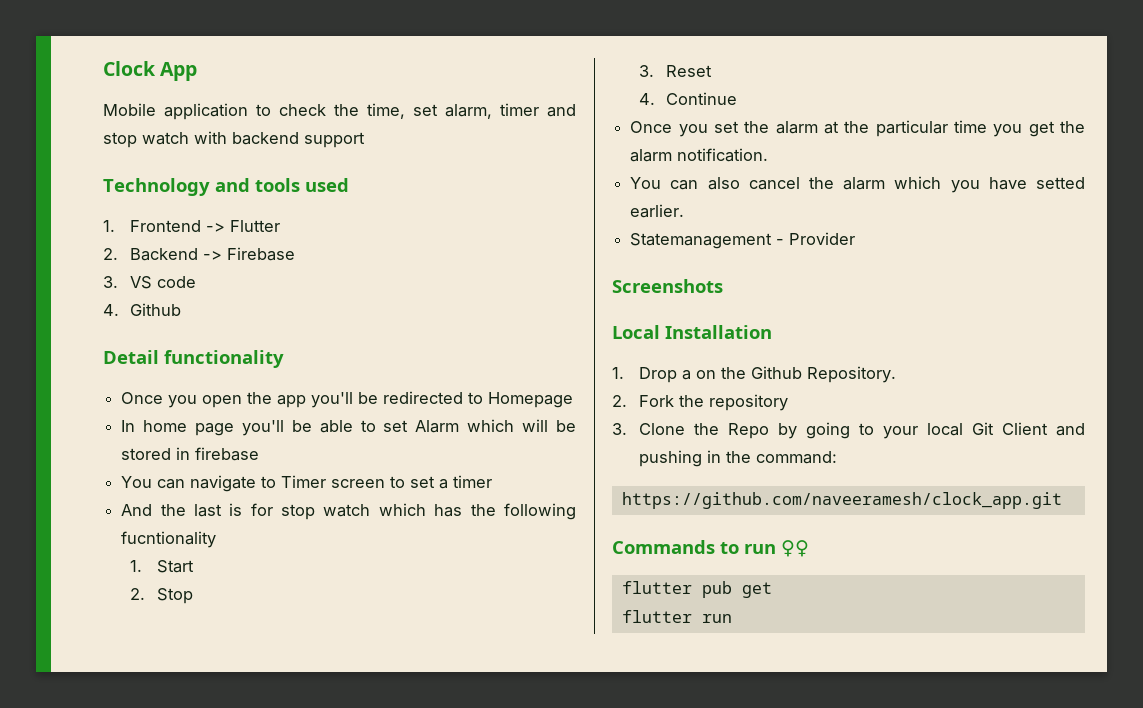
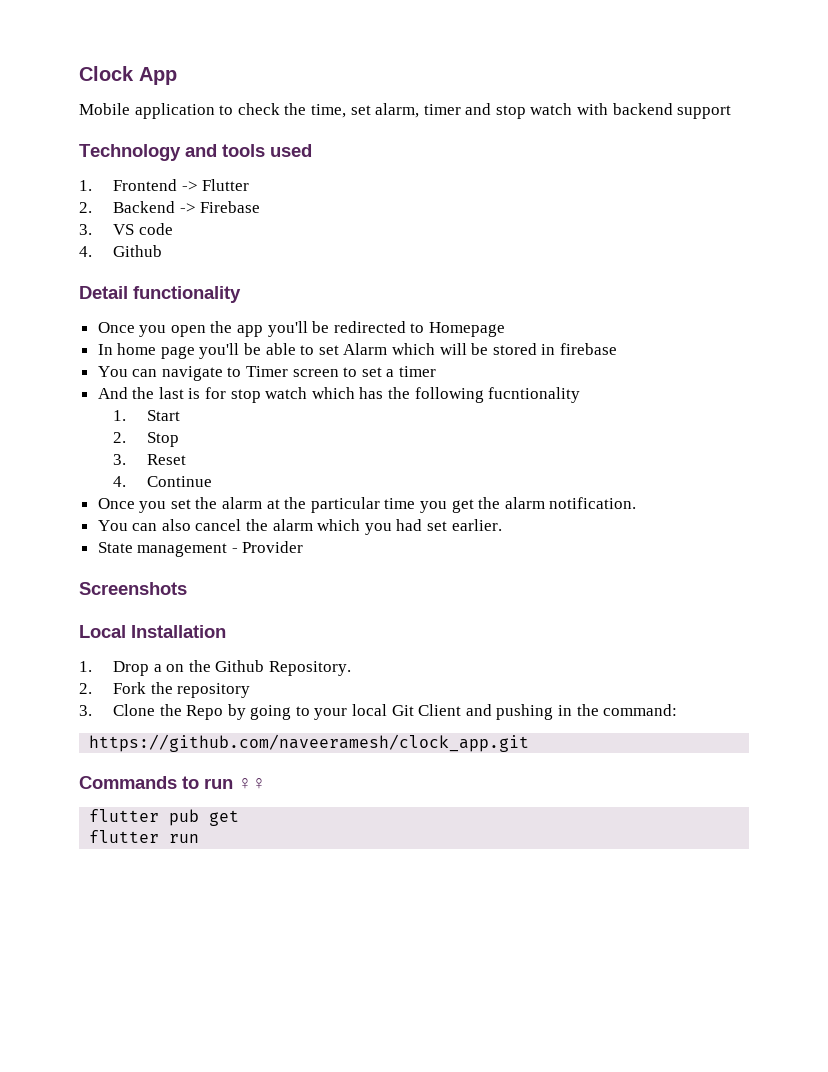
- You can also cancel the alarm which you have setted earlier.
+ You can also cancel the alarm which you had set earlier.
- Statemanagement - Provider
+ State management - Provider

